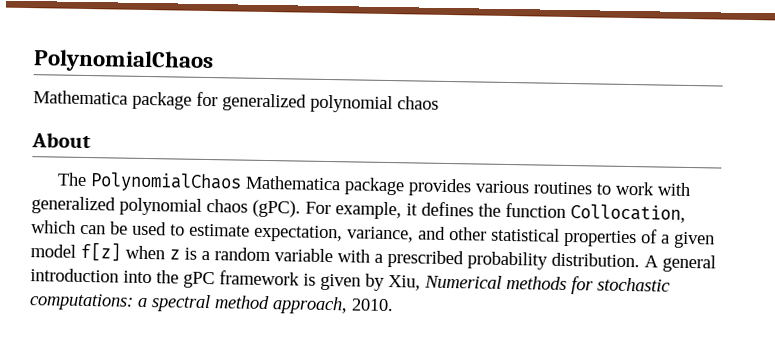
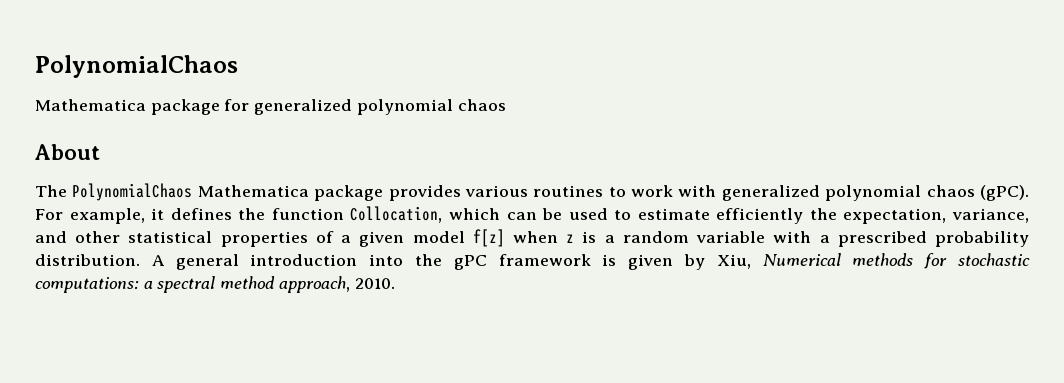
- For example, it defines the function Collocation, which can be used to estimate expectation, variance, and other statistical properties of a given model f[z] when z is a random variable with a prescribed probability distribution.
+ For example, it defines the function Collocation, which can be used to estimate efficiently the expectation, variance, and other statistical properties of a given model f[z] when z is a random variable with a prescribed probability distribution.

